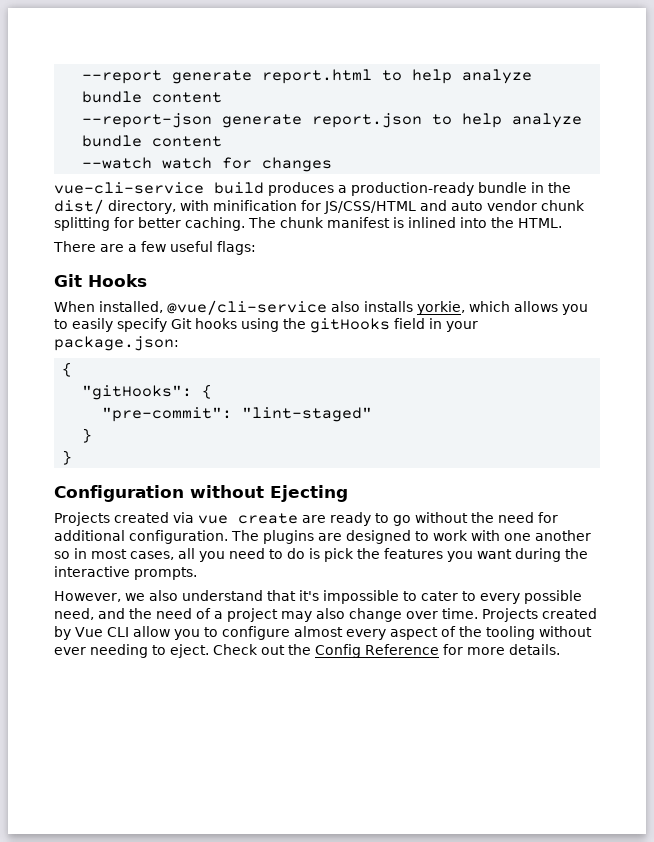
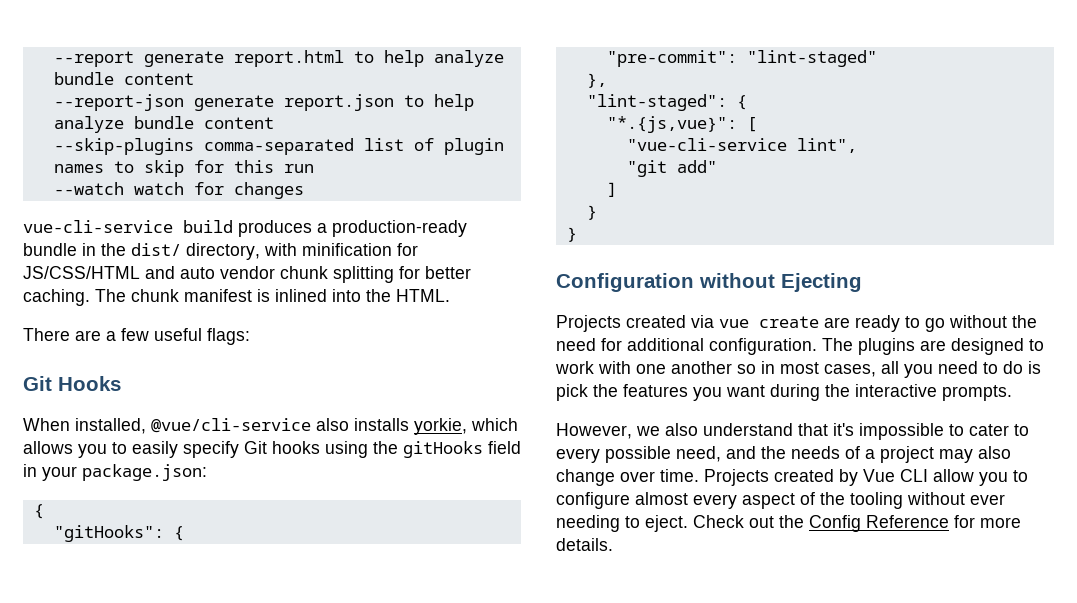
+ --skip-plugins comma-separated list of plugin names to skip for this run
+ },
+ "lint-staged": {
+ "*.{js,vue}": [
+ "vue-cli-service lint",
+ "git add"
+ ]
- However, we also understand that it's impossible to cater to every possible need, and the need of a project may also change over time.
+ However, we also understand that it's impossible to cater to every possible need, and the needs of a project may also change over time.

